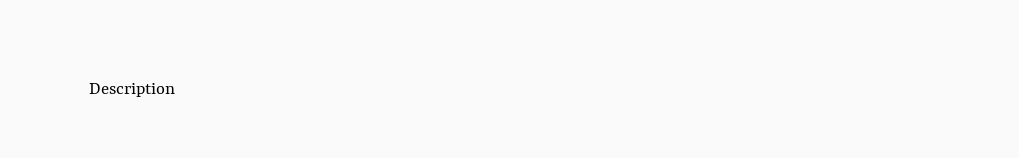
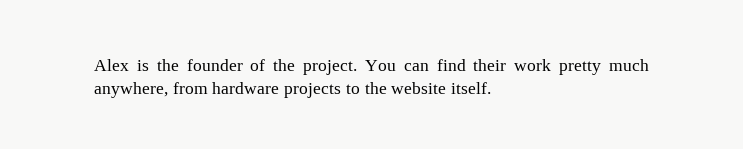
- Description
+ Alex is the founder of the project. You can find their work pretty much anywhere, from hardware projects to the website itself.

